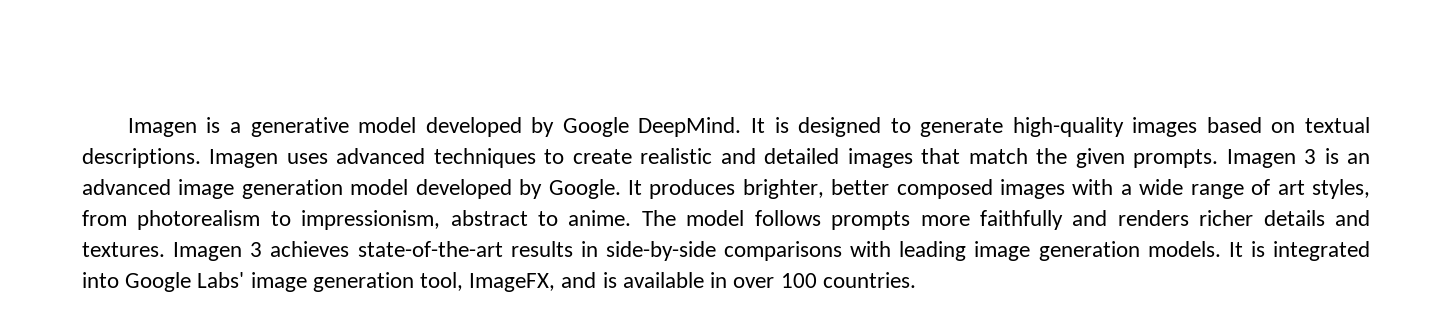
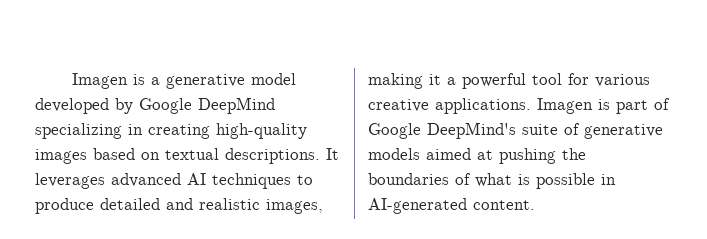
- Imagen is a generative model developed by Google DeepMind. It is designed to generate high-quality images based on textual descriptions.
+ Imagen is a generative model developed by Google DeepMind specializing in creating high-quality images based on textual descriptions.
- Imagen uses advanced techniques to create realistic and detailed images that match the given prompts. Imagen 3 is an advanced image generation model developed by Google. It produces brighter, better composed images with a wide range of art styles, from photorealism to impressionism, abstract to anime. The model follows prompts more faithfully and renders richer details and textures. Imagen 3 achieves state-of-the-art results in side-by-side comparisons with leading image generation models. It is integrated into Google Labs' image generation tool, ImageFX, and is available in over 100 countries.
+ It leverages advanced AI techniques to produce detailed and realistic images, making it a powerful tool for various creative applications. Imagen is part of Google DeepMind's suite of generative models aimed at pushing the boundaries of what is possible in AI-generated content.

